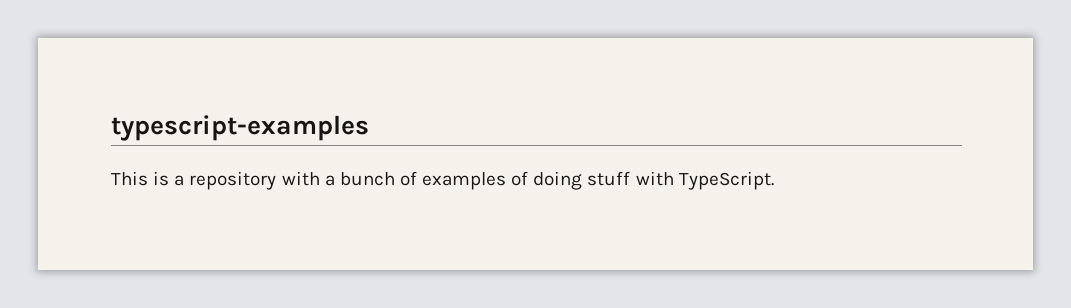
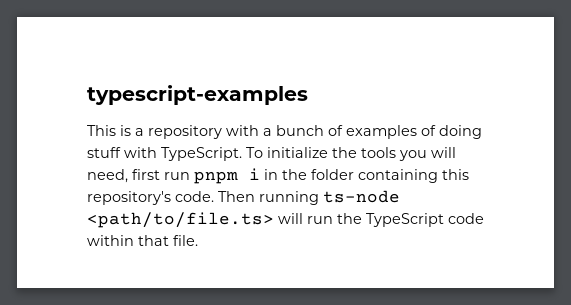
+ To initialize the tools you will need, first run pnpm i in the folder containing this repository's code. Then running ts-node <path/to/file.ts> will run the TypeScript code within that file.

